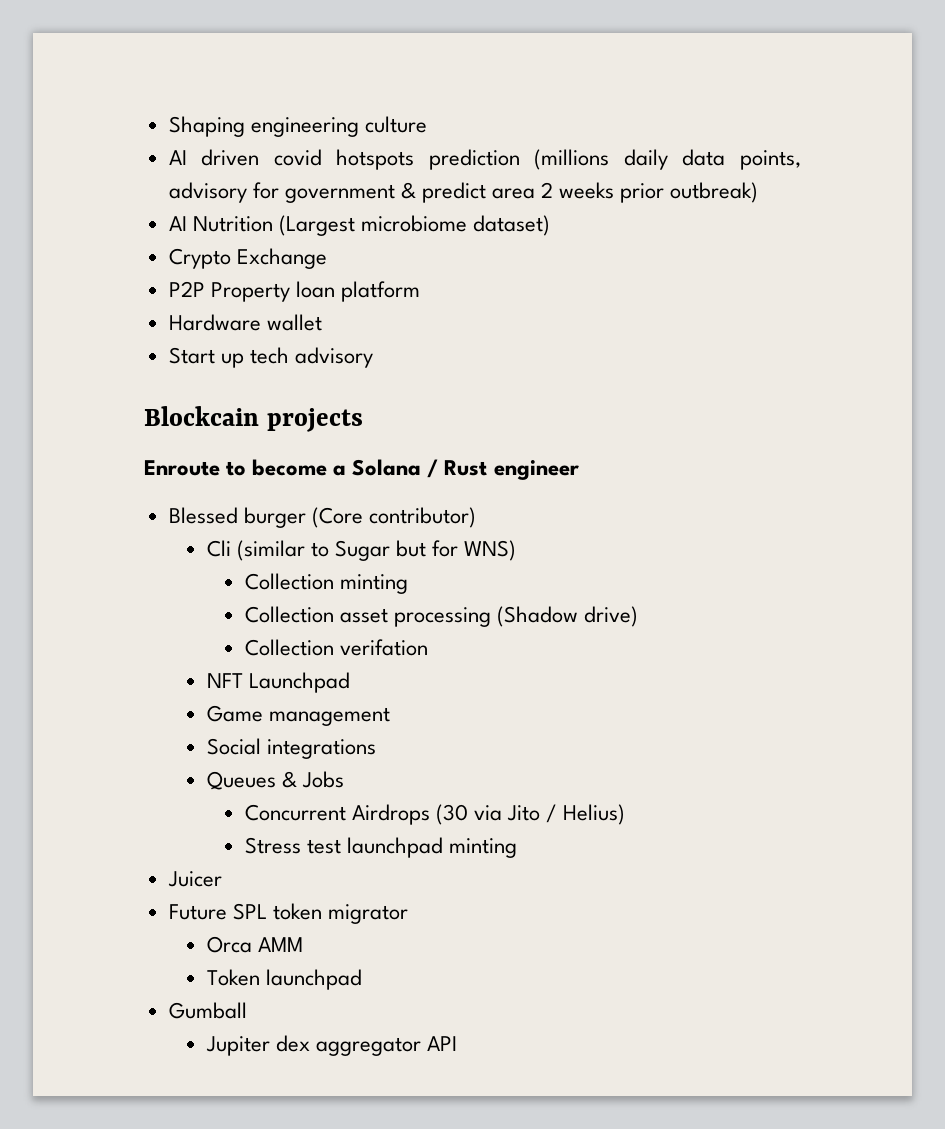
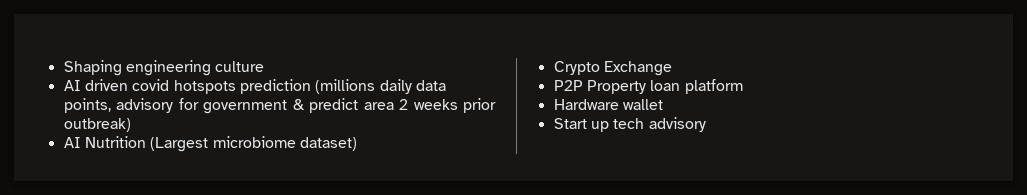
- Blockcain projects
- Enroute to become a Solana / Rust engineer
- Blessed burger (Core contributor)
- Cli (similar to Sugar but for WNS)
- Collection minting
- Collection asset processing (Shadow drive)
- Collection verifation
- NFT Launchpad
- Game management
- Social integrations
- Queues & Jobs
- Concurrent Airdrops (30 via Jito / Helius)
- Stress test launchpad minting
- Juicer
- Future SPL token migrator
- Orca AMM
- Token launchpad
- Gumball
- Jupiter dex aggregator API

